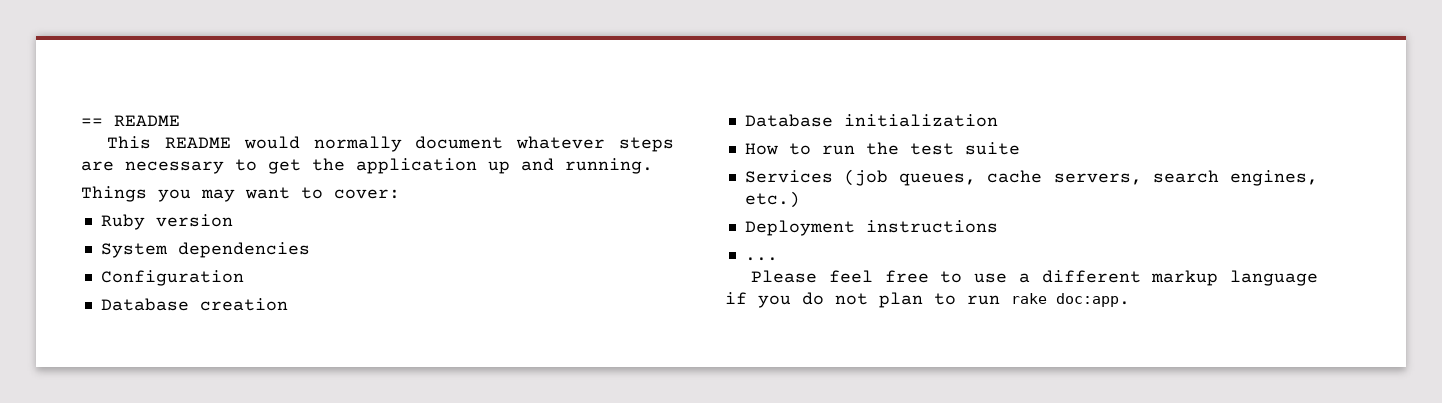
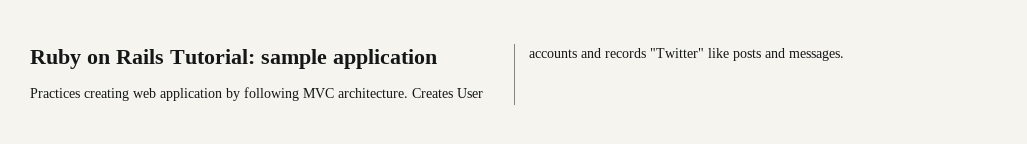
- == README
- This README would normally document whatever steps are necessary to get the application up and running.
- Things you may want to cover:
- Ruby version
- System dependencies
- Configuration
- Database creation
- Database initialization
- How to run the test suite
- Services (job queues, cache servers, search engines, etc.)
- Deployment instructions
- ...
- Please feel free to use a different markup language if you do not plan to run rake doc:app.
+ Ruby on Rails Tutorial: sample application
+ Practices creating web application by following MVC architecture. Creates User accounts and records "Twitter" like posts and messages.

